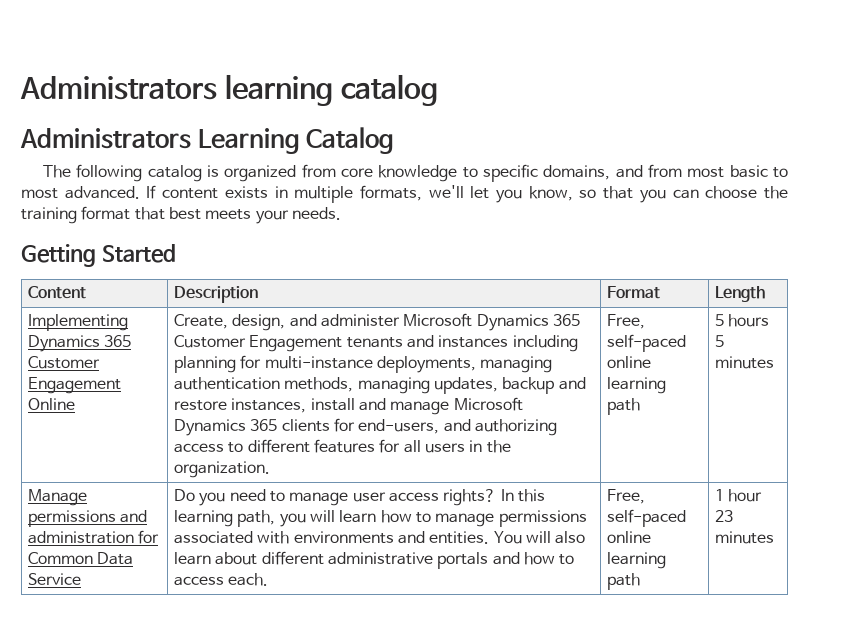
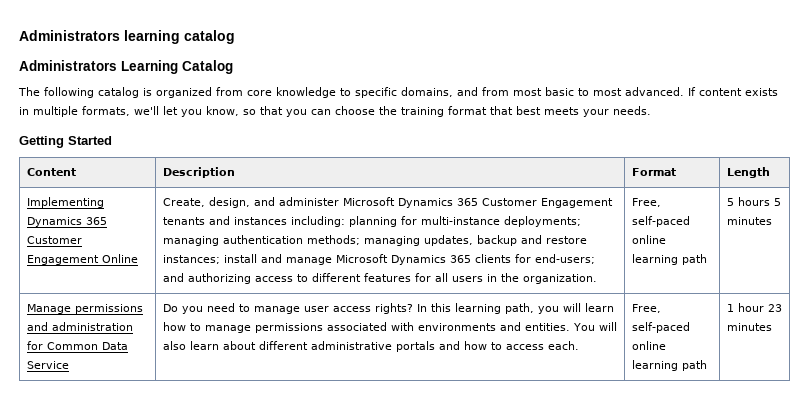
- Create, design, and administer Microsoft Dynamics 365 Customer Engagement tenants and instances including planning for multi-instance deployments, managing authentication methods, managing updates, backup and restore instances, install and manage Microsoft Dynamics 365 clients for end-users, and authorizing access to different features for all users in the organization.
+ Create, design, and administer Microsoft Dynamics 365 Customer Engagement tenants and instances including: planning for multi-instance deployments; managing authentication methods; managing updates, backup and restore instances; install and manage Microsoft Dynamics 365 clients for end-users; and authorizing access to different features for all users in the organization.

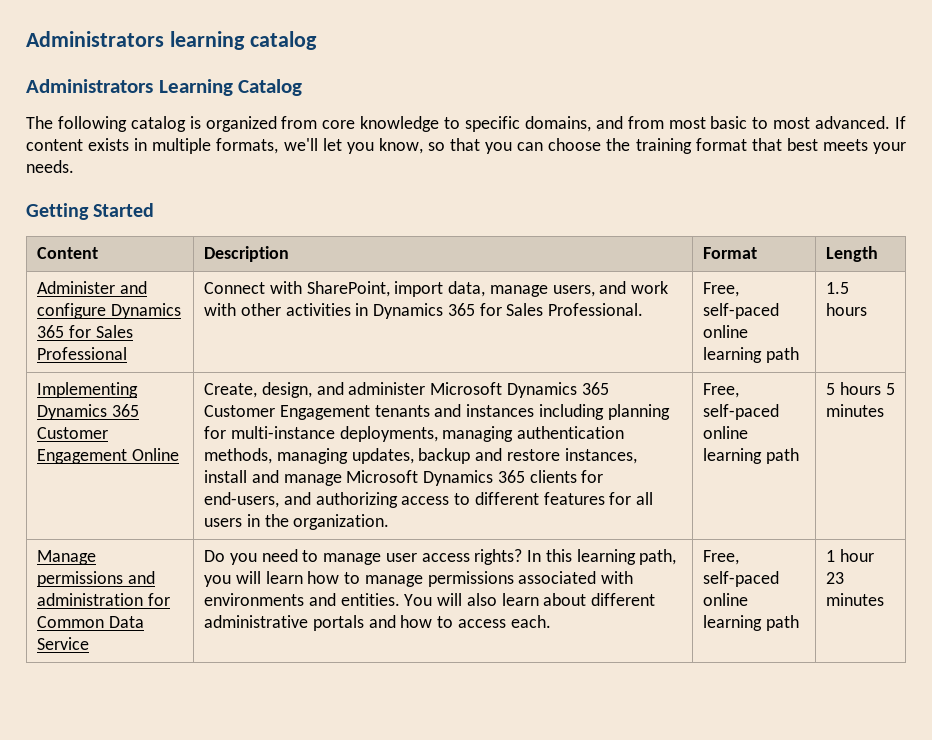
+ Administer and configure Dynamics 365 for Sales Professional | Connect with SharePoint, import data, manage users, and work with other activities in Dynamics 365 for Sales Professional. | Free, self-paced online learning path | 1.5 hours
- Create, design, and administer Microsoft Dynamics 365 Customer Engagement tenants and instances including: planning for multi-instance deployments; managing authentication methods; managing updates, backup and restore instances; install and manage Microsoft Dynamics 365 clients for end-users; and authorizing access to different features for all users in the organization.
+ Create, design, and administer Microsoft Dynamics 365 Customer Engagement tenants and instances including planning for multi-instance deployments, managing authentication methods, managing updates, backup and restore instances, install and manage Microsoft Dynamics 365 clients for end-users, and authorizing access to different features for all users in the organization.

